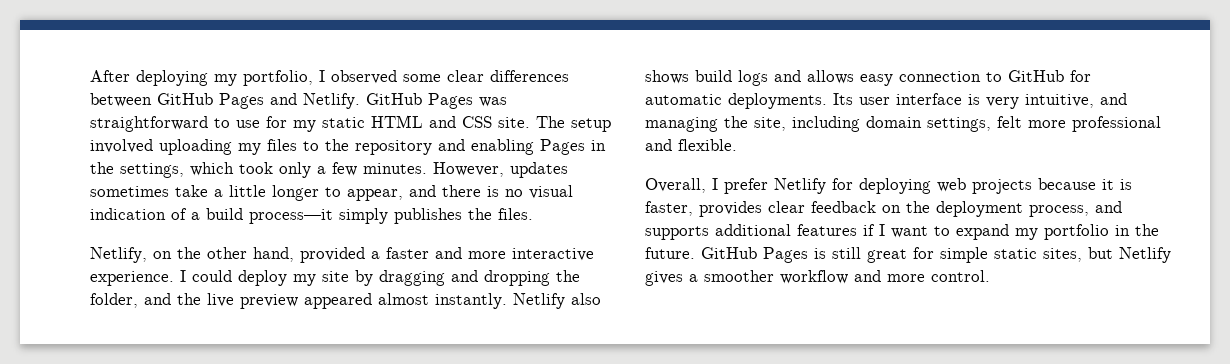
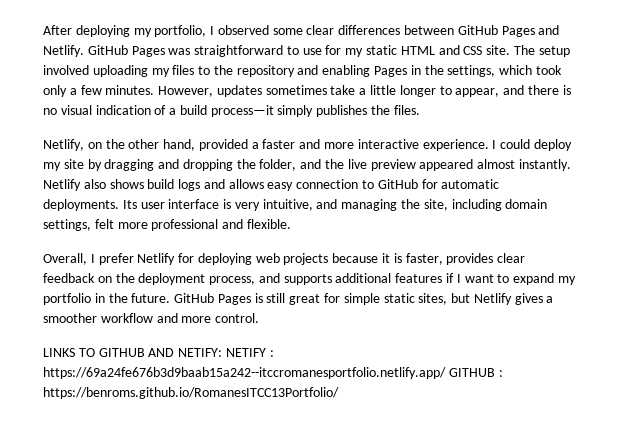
+ LINKS TO GITHUB AND NETIFY: NETIFY : https://69a24fe676b3d9baab15a242--itccromanesportfolio.netlify.app/ GITHUB : https://benroms.github.io/RomanesITCC13Portfolio/

